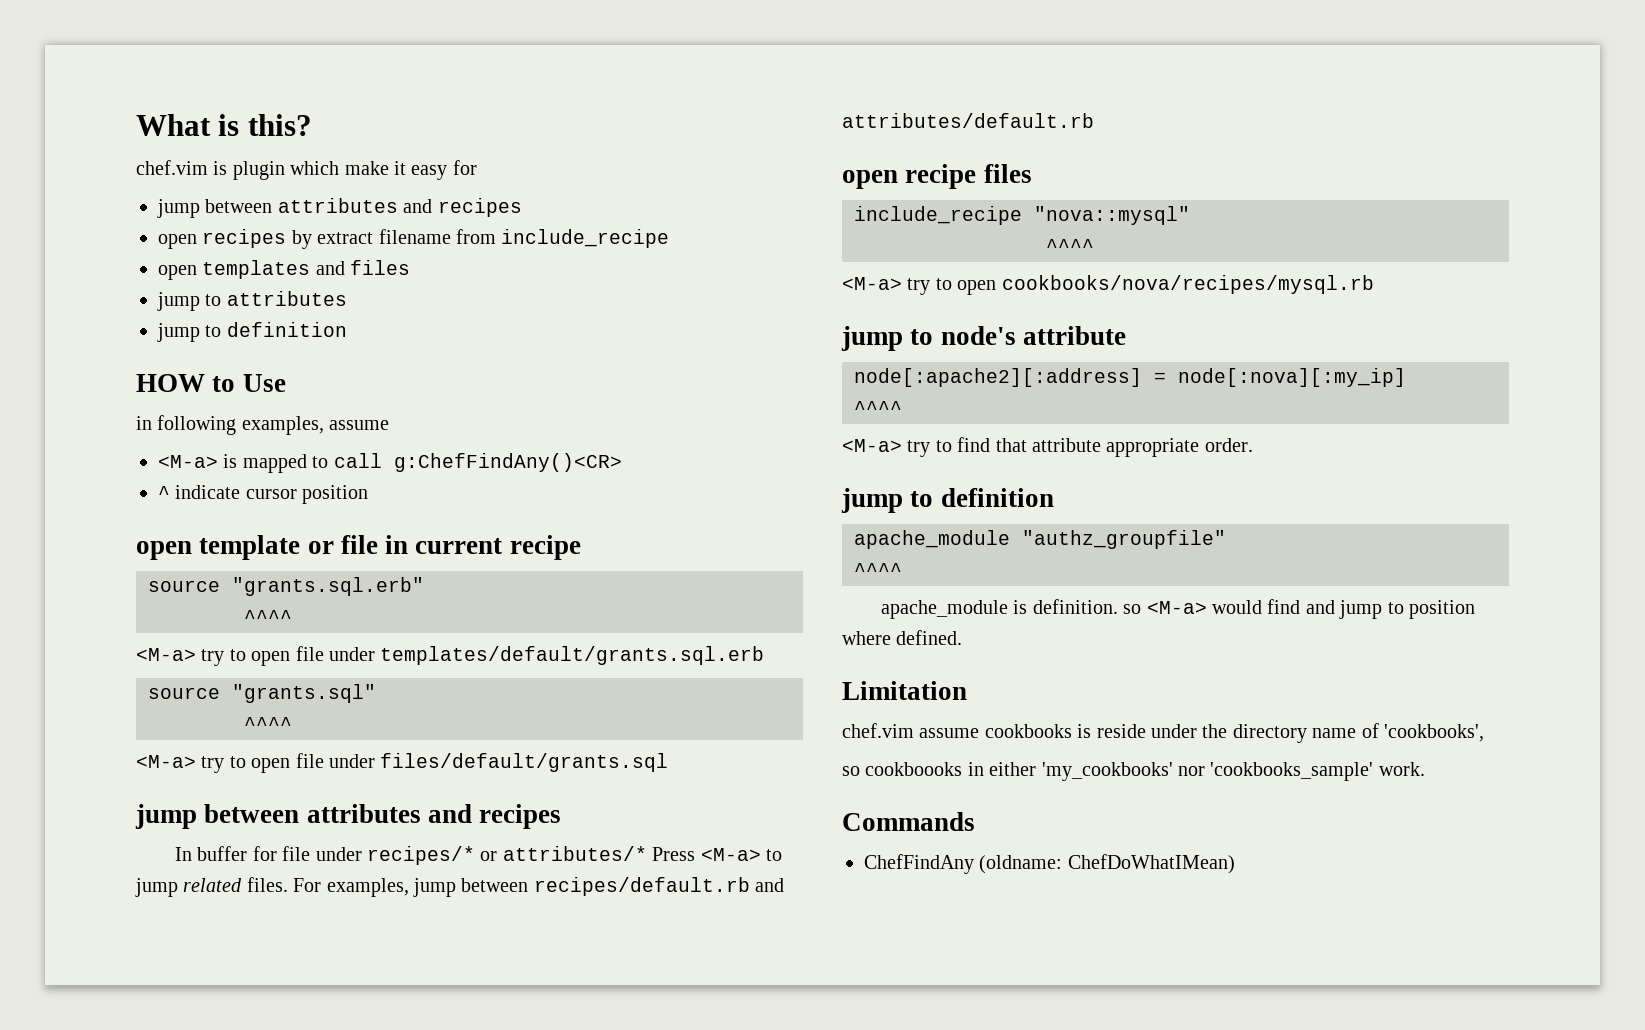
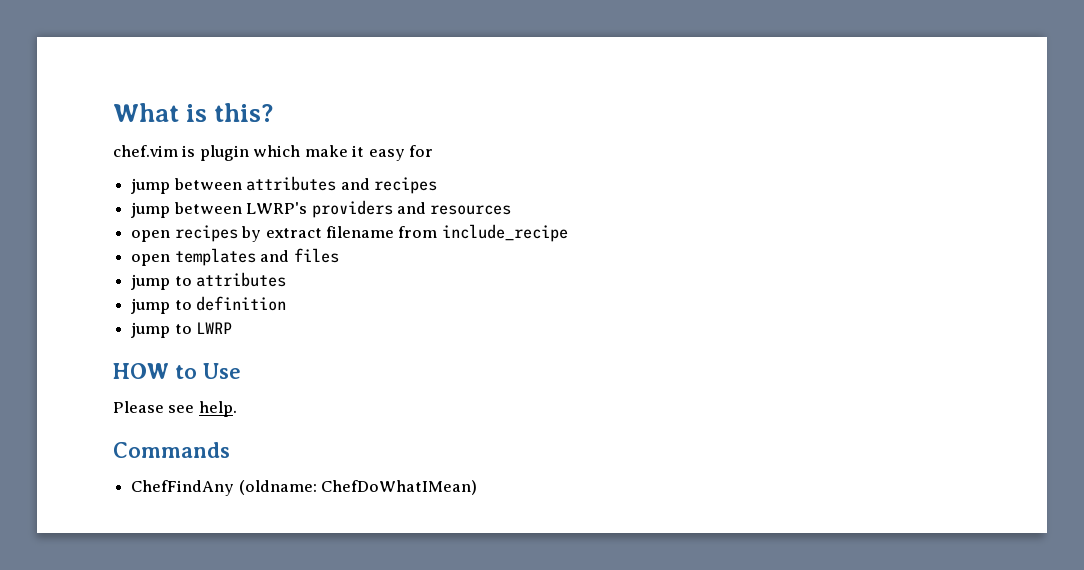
+ jump between LWRP's providers and resources
+ jump to LWRP
- in following examples, assume
- <M-a> is mapped to call g:ChefFindAny()<CR>
- ^ indicate cursor position
- open template or file in current recipe
- source "grants.sql.erb"
- ^^^^
- <M-a> try to open file under templates/default/grants.sql.erb
- source "grants.sql"
- ^^^^
- <M-a> try to open file under files/default/grants.sql
- jump between attributes and recipes
- In buffer for file under recipes/* or attributes/* Press <M-a> to jump related files. For examples, jump between recipes/default.rb and attributes/default.rb
- open recipe files
- include_recipe "nova::mysql"
- ^^^^
- <M-a> try to open cookbooks/nova/recipes/mysql.rb
- jump to node's attribute
- node[:apache2][:address] = node[:nova][:my_ip]
- ^^^^
- <M-a> try to find that attribute appropriate order.
- jump to definition
- apache_module "authz_groupfile"
- ^^^^
- apache_module is definition. so <M-a> would find and jump to position where defined.
- Limitation
- chef.vim assume cookbooks is reside under the directory name of 'cookbooks',
- so cookboooks in either 'my_cookbooks' nor 'cookbooks_sample' work.
+ Please see help.

